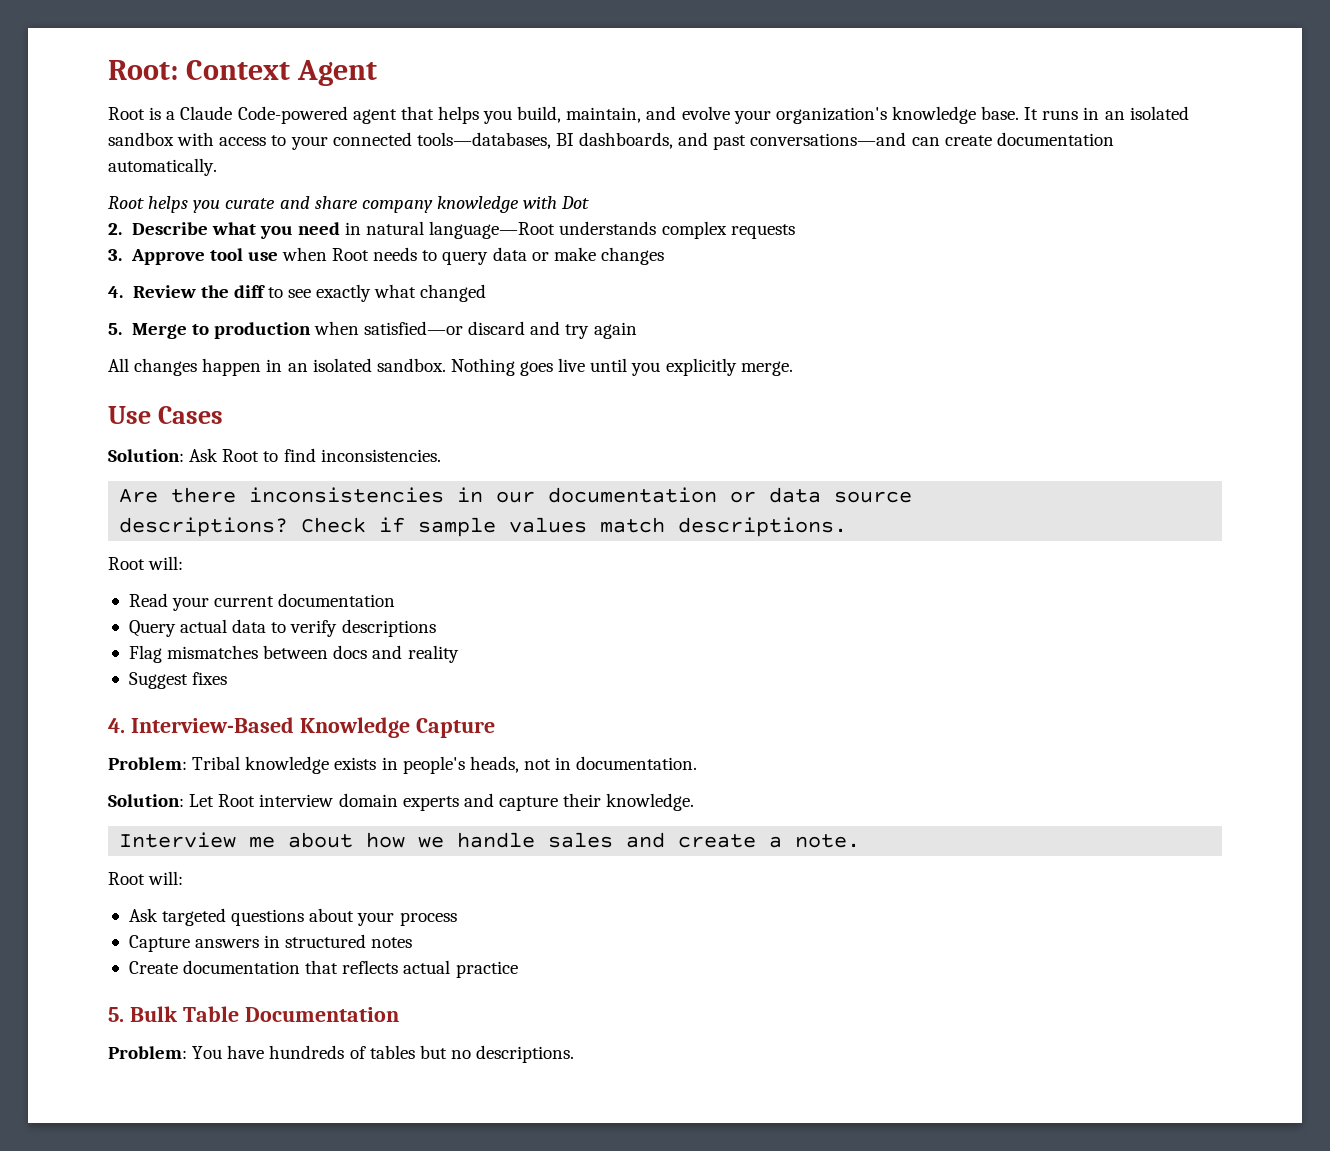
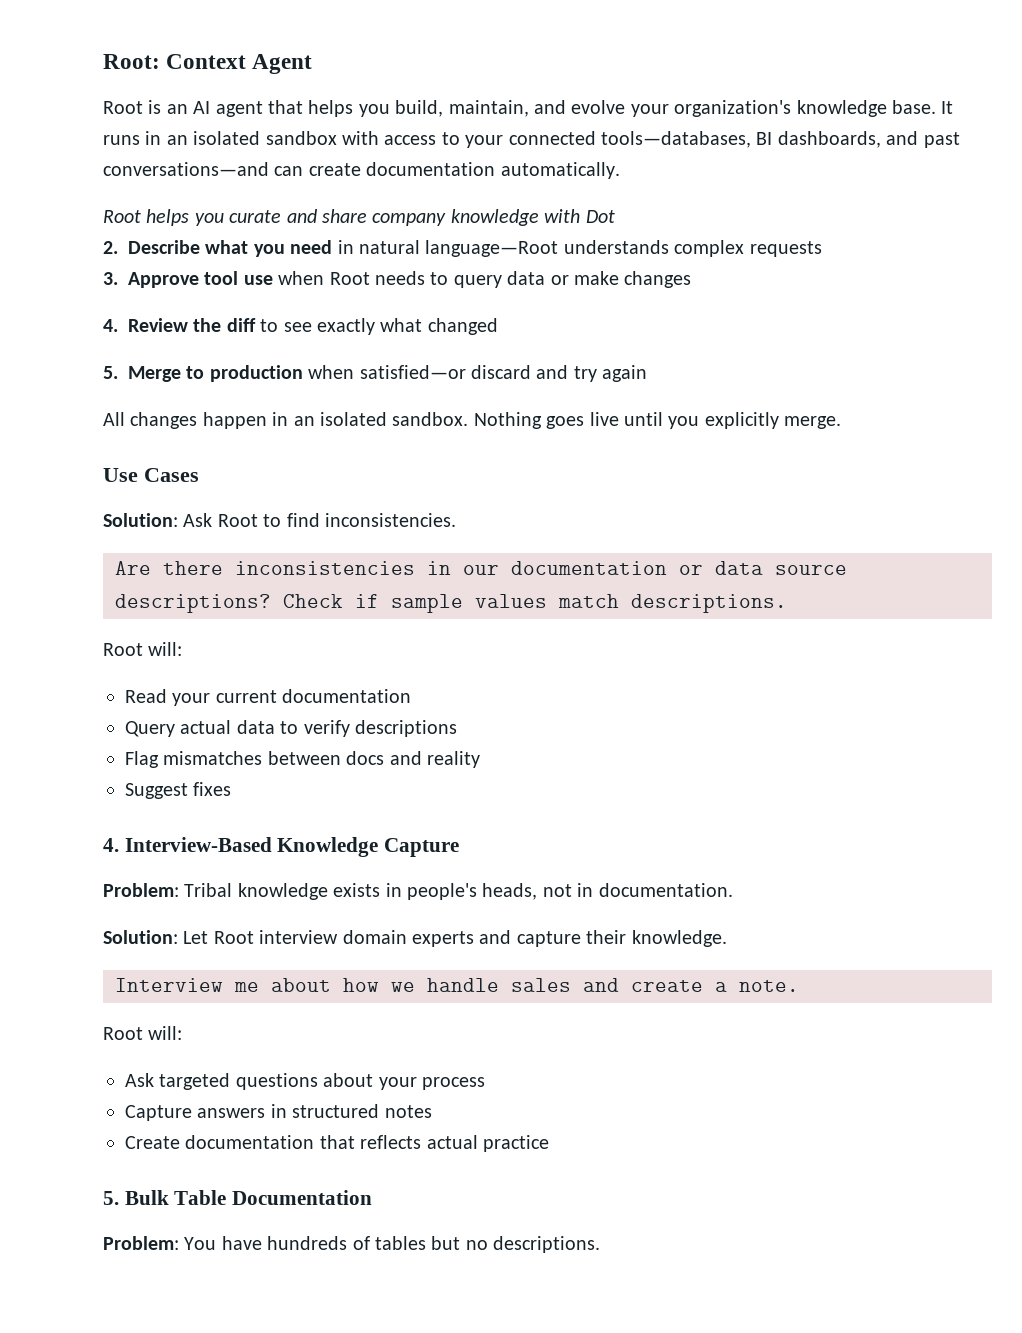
- Root is a Claude Code-powered agent that helps you build, maintain, and evolve your organization's knowledge base.
+ Root is an AI agent that helps you build, maintain, and evolve your organization's knowledge base.

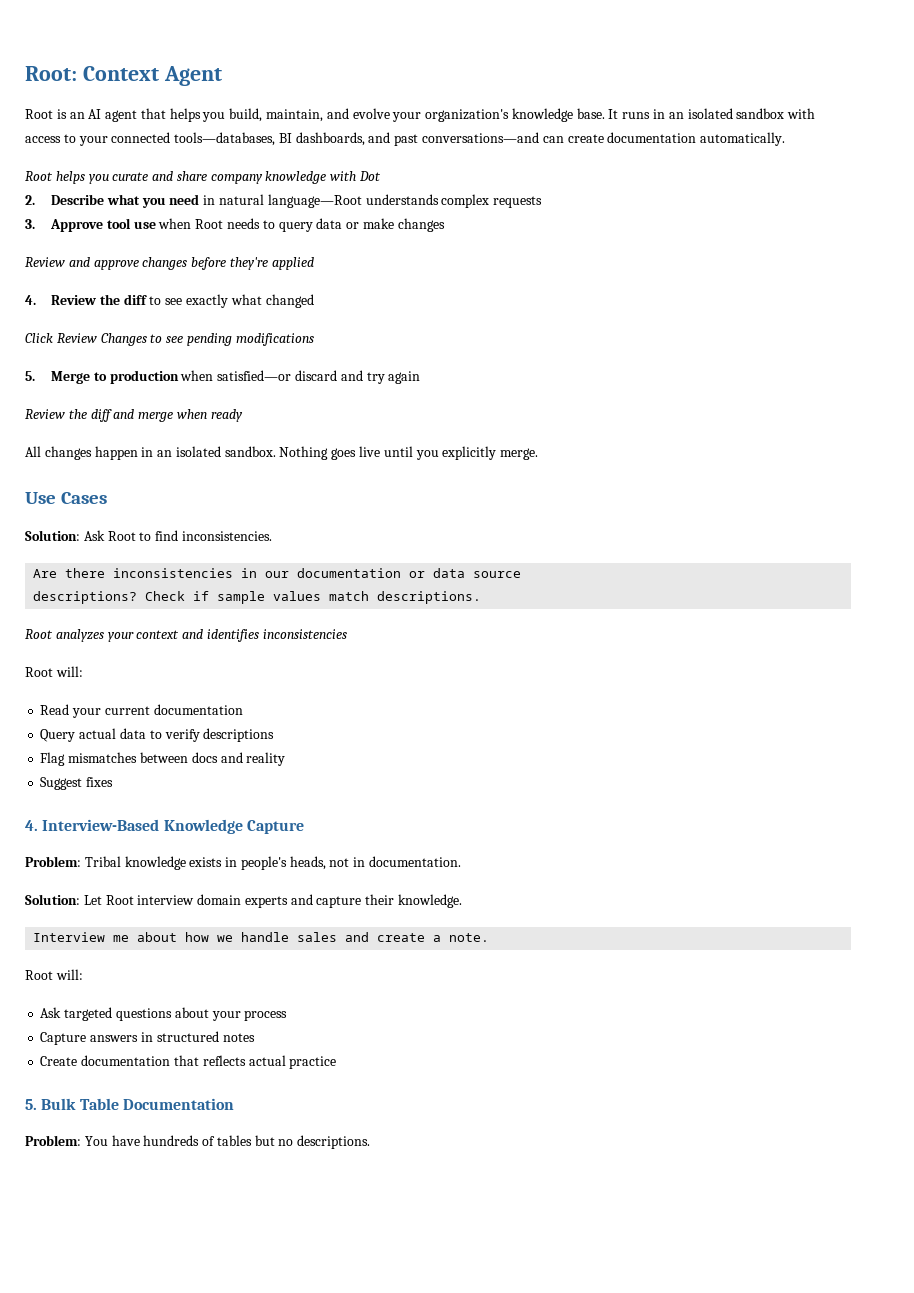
+ Review and approve changes before they're applied
+ Click Review Changes to see pending modifications
+ Review the diff and merge when ready
+ Root analyzes your context and identifies inconsistencies

